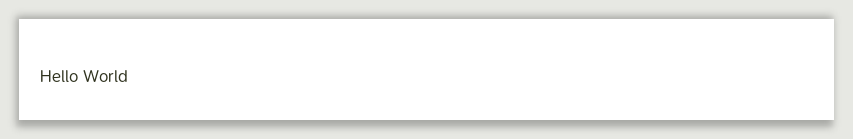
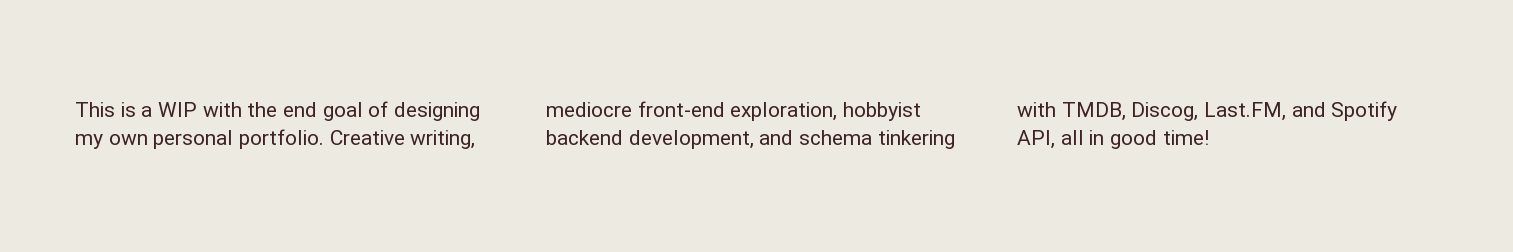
- Hello World
+ This is a WIP with the end goal of designing my own personal portfolio. Creative writing, mediocre front-end exploration, hobbyist backend development, and schema tinkering with TMDB, Discog, Last.FM, and Spotify API, all in good time!

